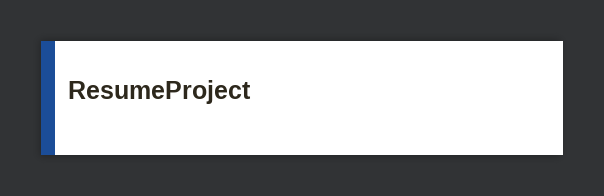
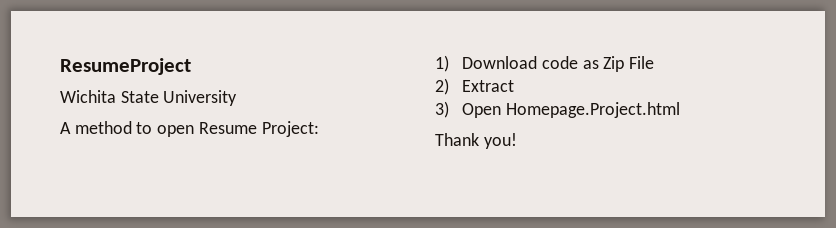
+ Wichita State University
+ A method to open Resume Project:
+ 1) Download code as Zip File
+ 2) Extract
+ 3) Open Homepage.Project.html
+ Thank you!

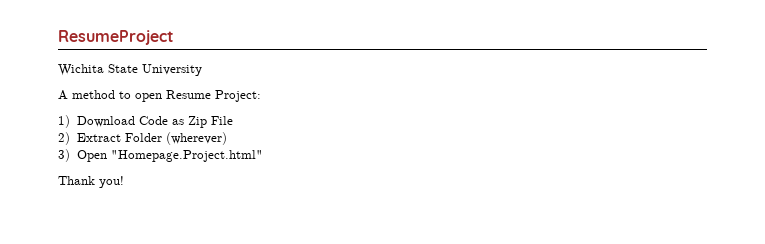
- 1) Download code as Zip File
+ 1) Download Code as Zip File
- 2) Extract
+ 2) Extract Folder (wherever)
- 3) Open Homepage.Project.html
+ 3) Open "Homepage.Project.html"

